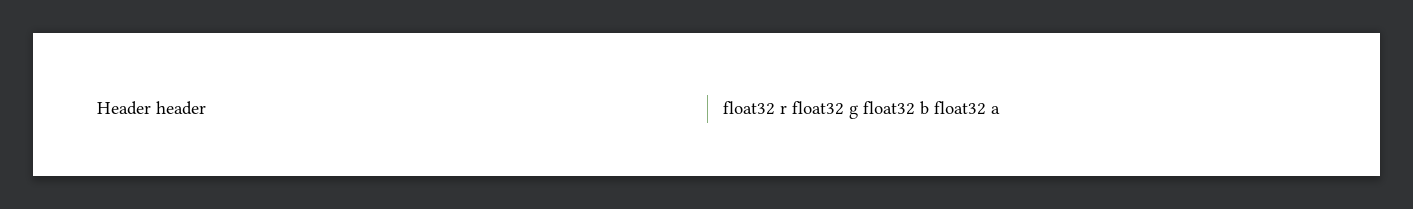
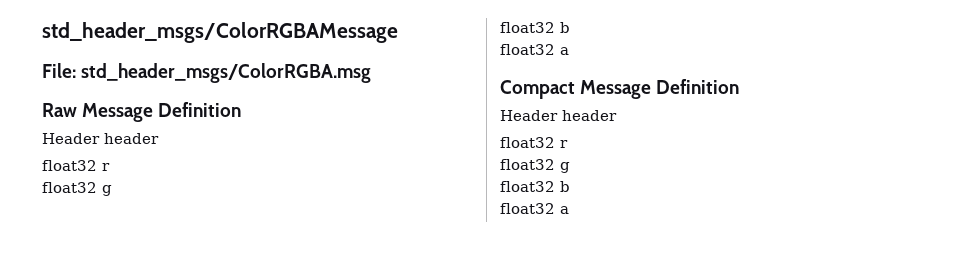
+ std_header_msgs/ColorRGBAMessage
+ File: std_header_msgs/ColorRGBA.msg
+ Raw Message Definition
  Header header
- float32 r float32 g float32 b float32 a
+ float32 r
+ float32 g
+ float32 b
+ float32 a
+ Compact Message Definition
+ Header header
+ float32 r
+ float32 g
+ float32 b
+ float32 a

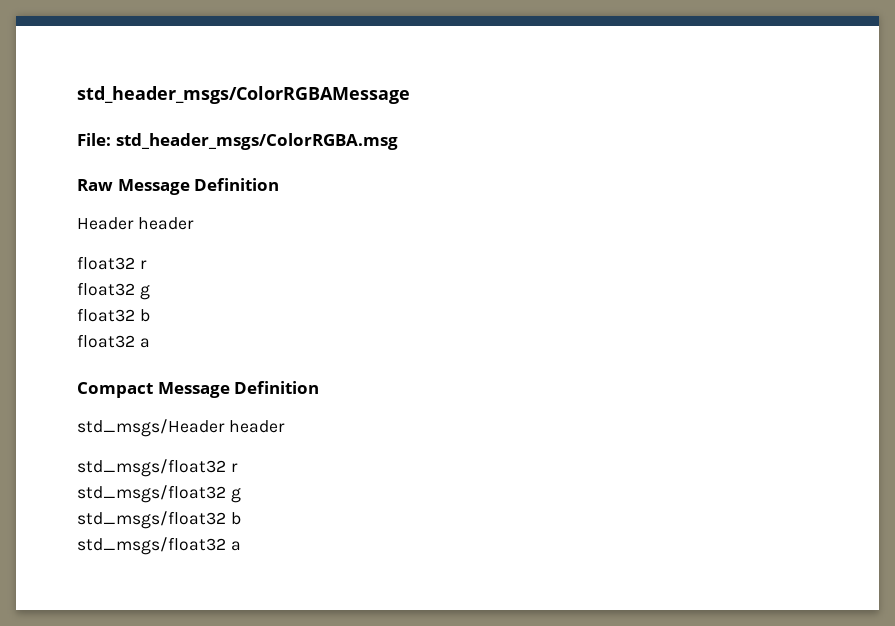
  Compact Message Definition
- Header header
- float32 r
- float32 g
- float32 b
- float32 a
+ std_msgs/Header header
+ std_msgs/float32 r
+ std_msgs/float32 g
+ std_msgs/float32 b
+ std_msgs/float32 a

